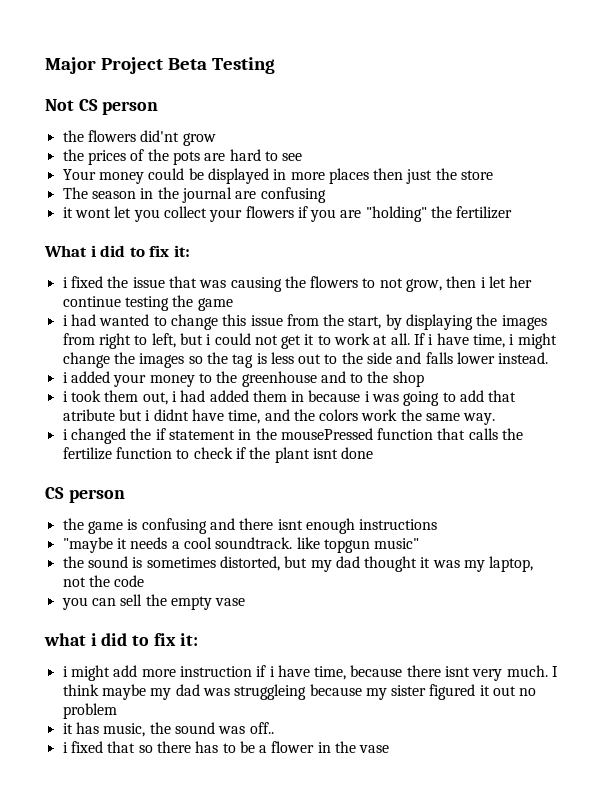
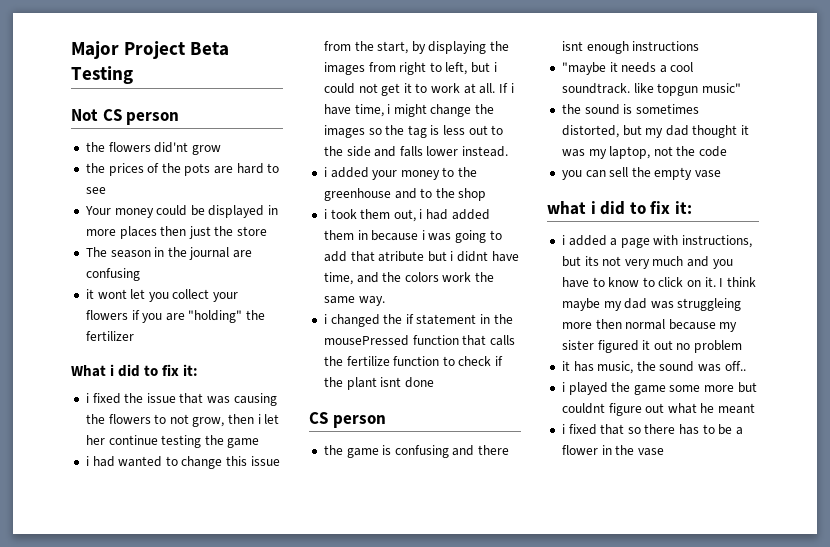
- i might add more instruction if i have time, because there isnt very much.
+ i added a page with instructions, but its not very much and you have to know to click on it.
- I think maybe my dad was struggleing because my sister figured it out no problem
+ I think maybe my dad was struggleing more then normal because my sister figured it out no problem
+ i played the game some more but couldnt figure out what he meant

